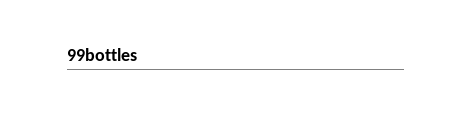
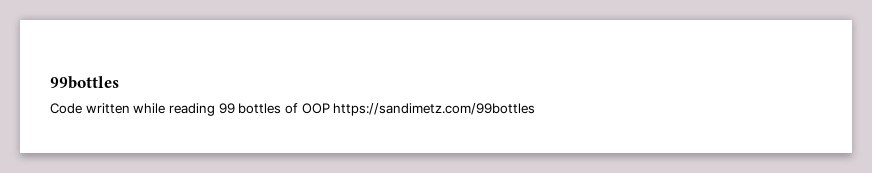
+ Code written while reading 99 bottles of OOP https://sandimetz.com/99bottles

